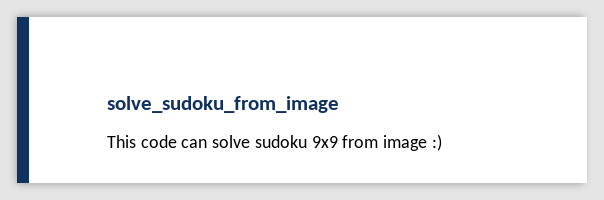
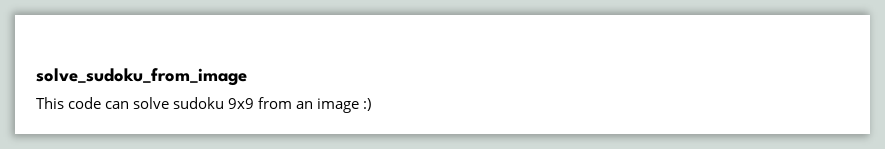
- This code can solve sudoku 9x9 from image :)
+ This code can solve sudoku 9x9 from an image :)

